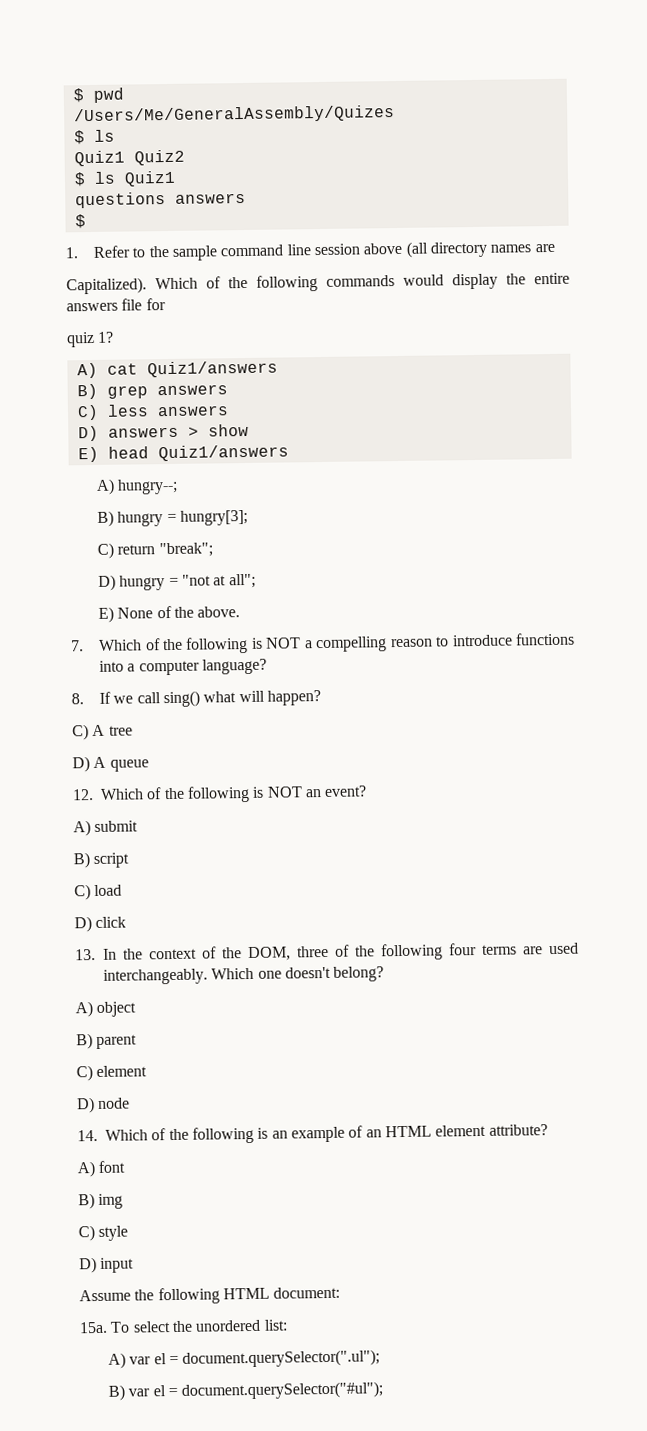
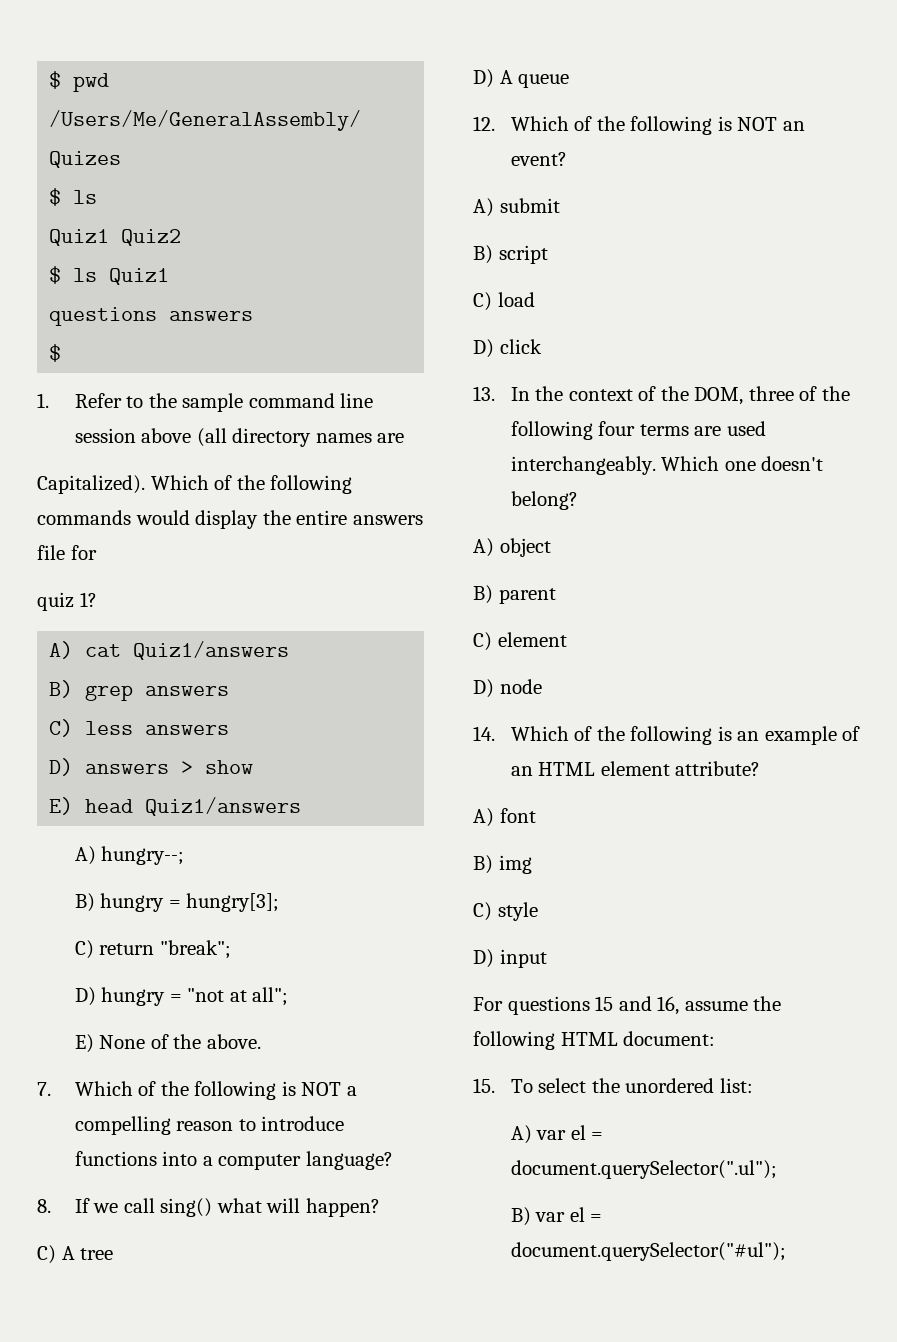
- Assume the following HTML document:
+ For questions 15 and 16, assume the following HTML document:
- 15a. To select the unordered list:
+ 15. To select the unordered list:

